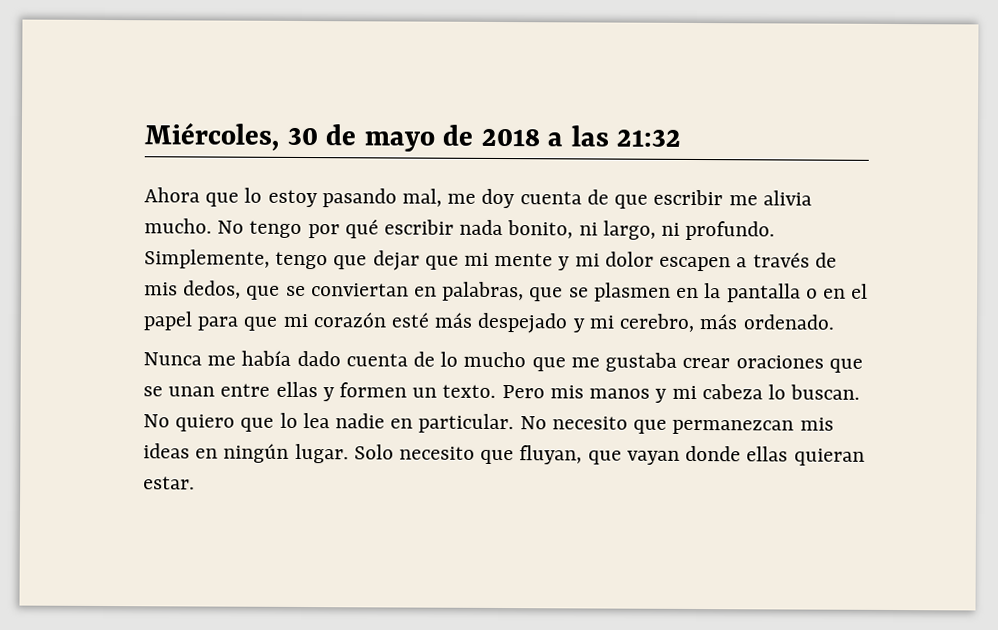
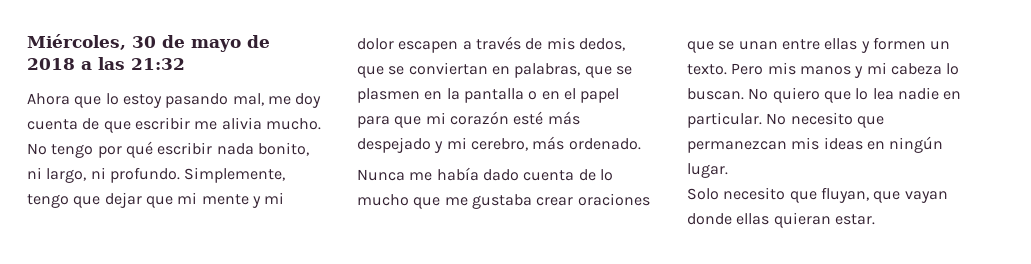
- No necesito que permanezcan mis ideas en ningún lugar. Solo necesito que fluyan, que vayan donde ellas quieran estar.
+ No necesito que permanezcan mis ideas en ningún lugar.
+ Solo necesito que fluyan, que vayan donde ellas quieran estar.

